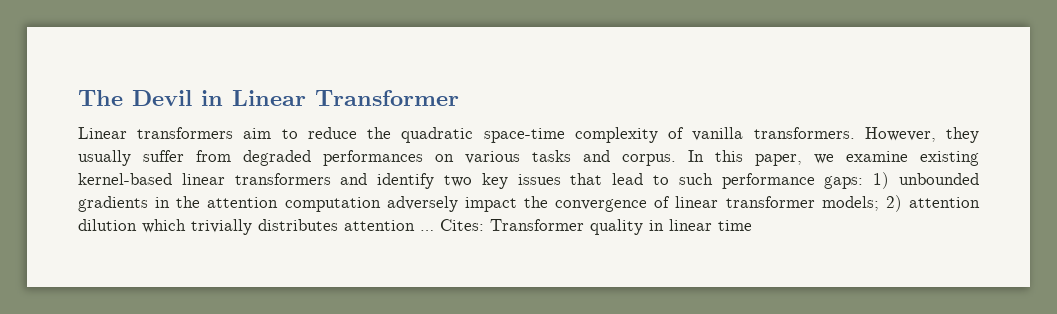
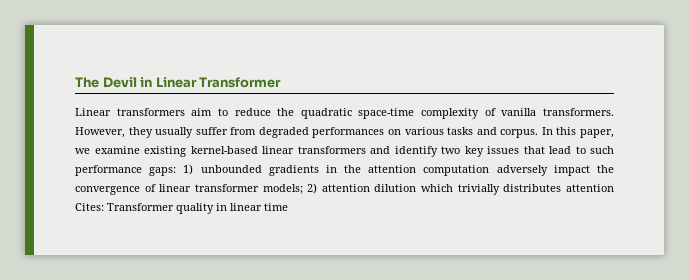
- In this paper, we examine existing kernel-based linear transformers and identify two key issues that lead to such performance gaps: 1) unbounded gradients in the attention computation adversely impact the convergence of linear transformer models; 2) attention dilution which trivially distributes attention … Cites: Transformer quality in linear time
+ In this paper, we examine existing kernel-based linear transformers and identify two key issues that lead to such performance gaps: 1) unbounded gradients in the attention computation adversely impact the convergence of linear transformer models; 2) attention dilution which trivially distributes attention Cites: Transformer quality in linear time

